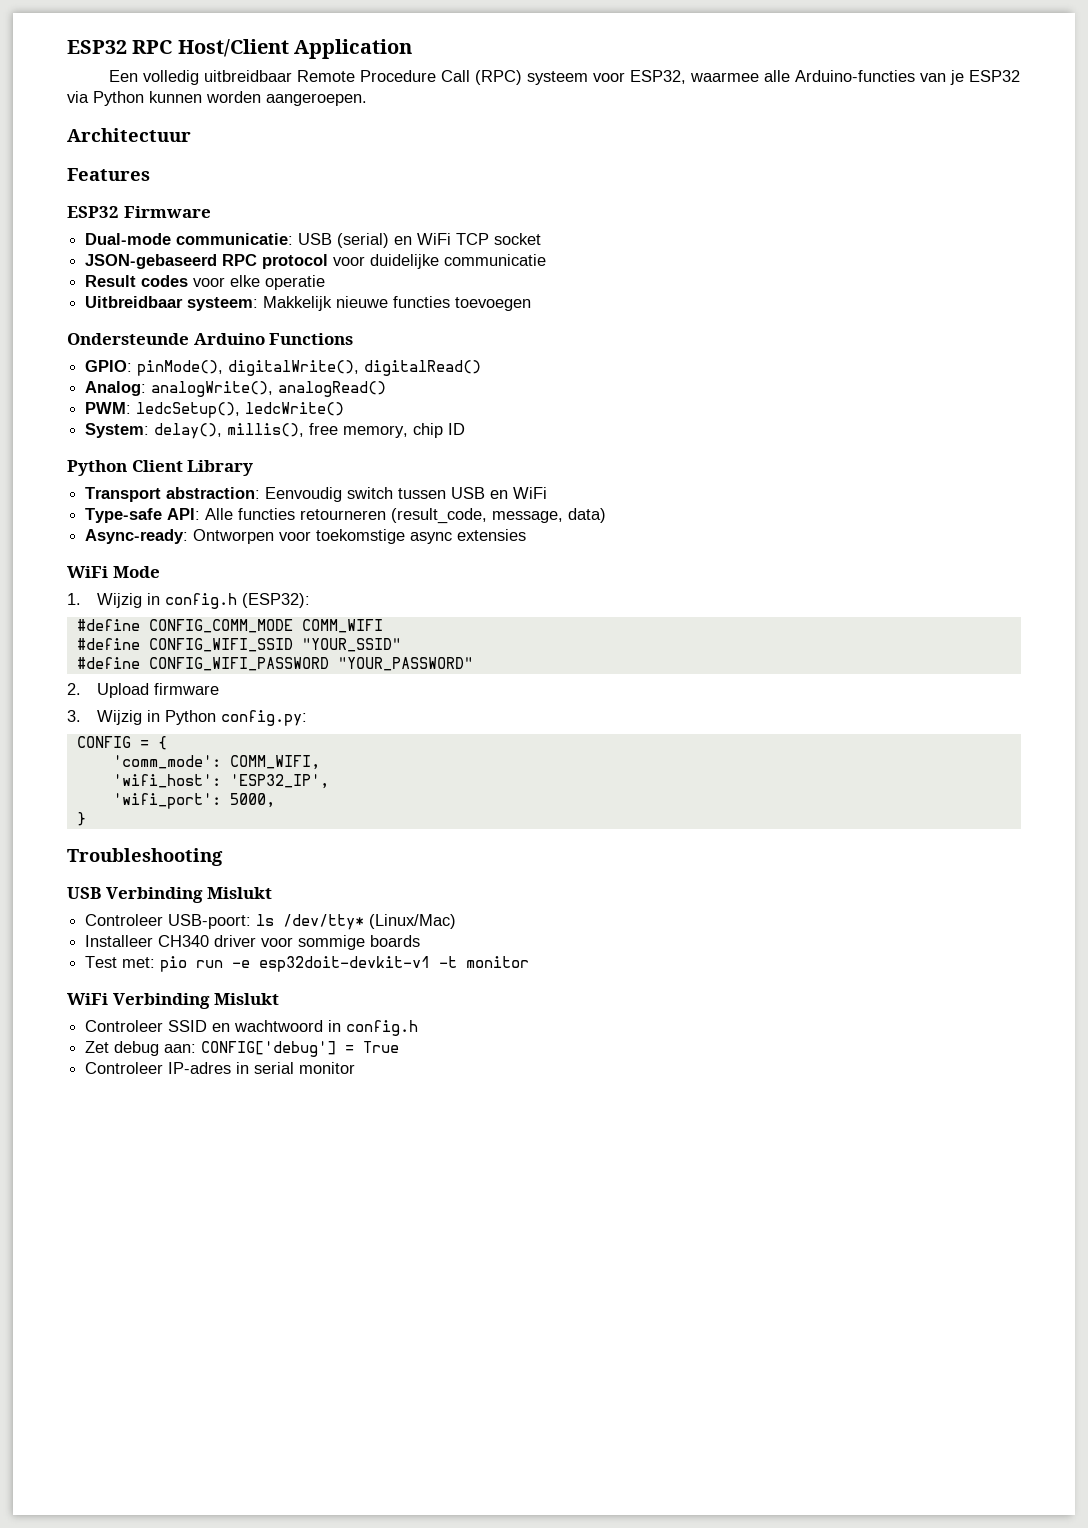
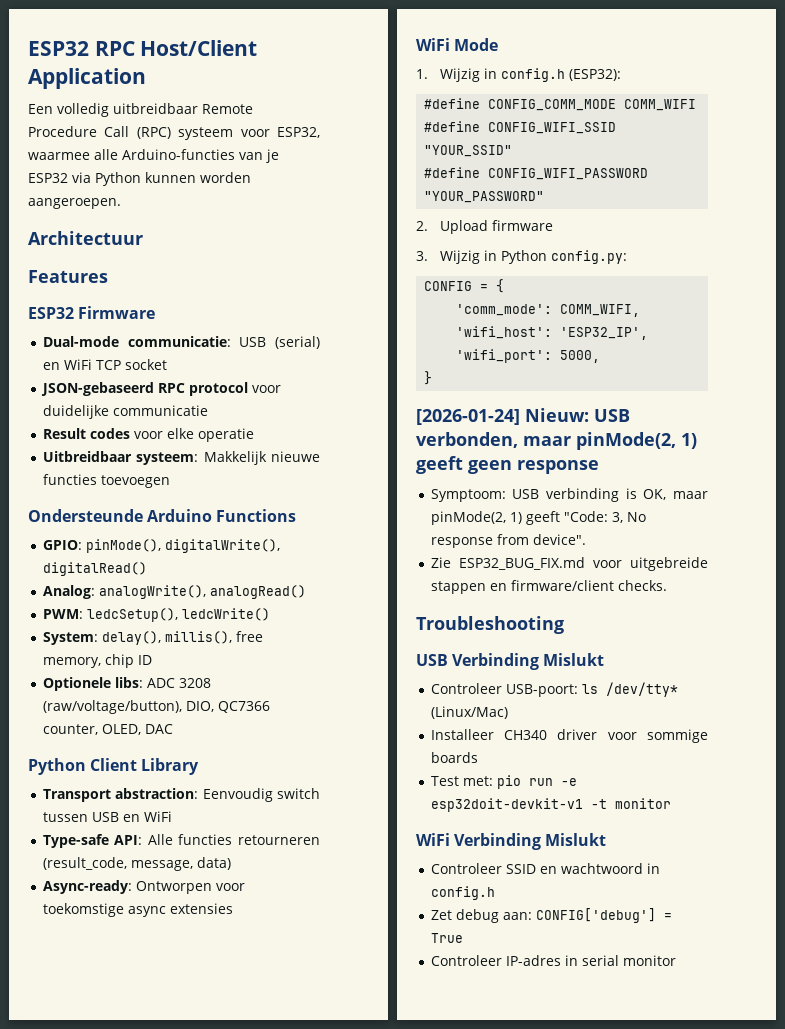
+ Optionele libs: ADC 3208 (raw/voltage/button), DIO, QC7366 counter, OLED, DAC
+ [2026-01-24] Nieuw: USB verbonden, maar pinMode(2, 1) geeft geen response
+ Symptoom: USB verbinding is OK, maar pinMode(2, 1) geeft "Code: 3, No response from device".
+ Zie ESP32_BUG_FIX.md voor uitgebreide stappen en firmware/client checks.

